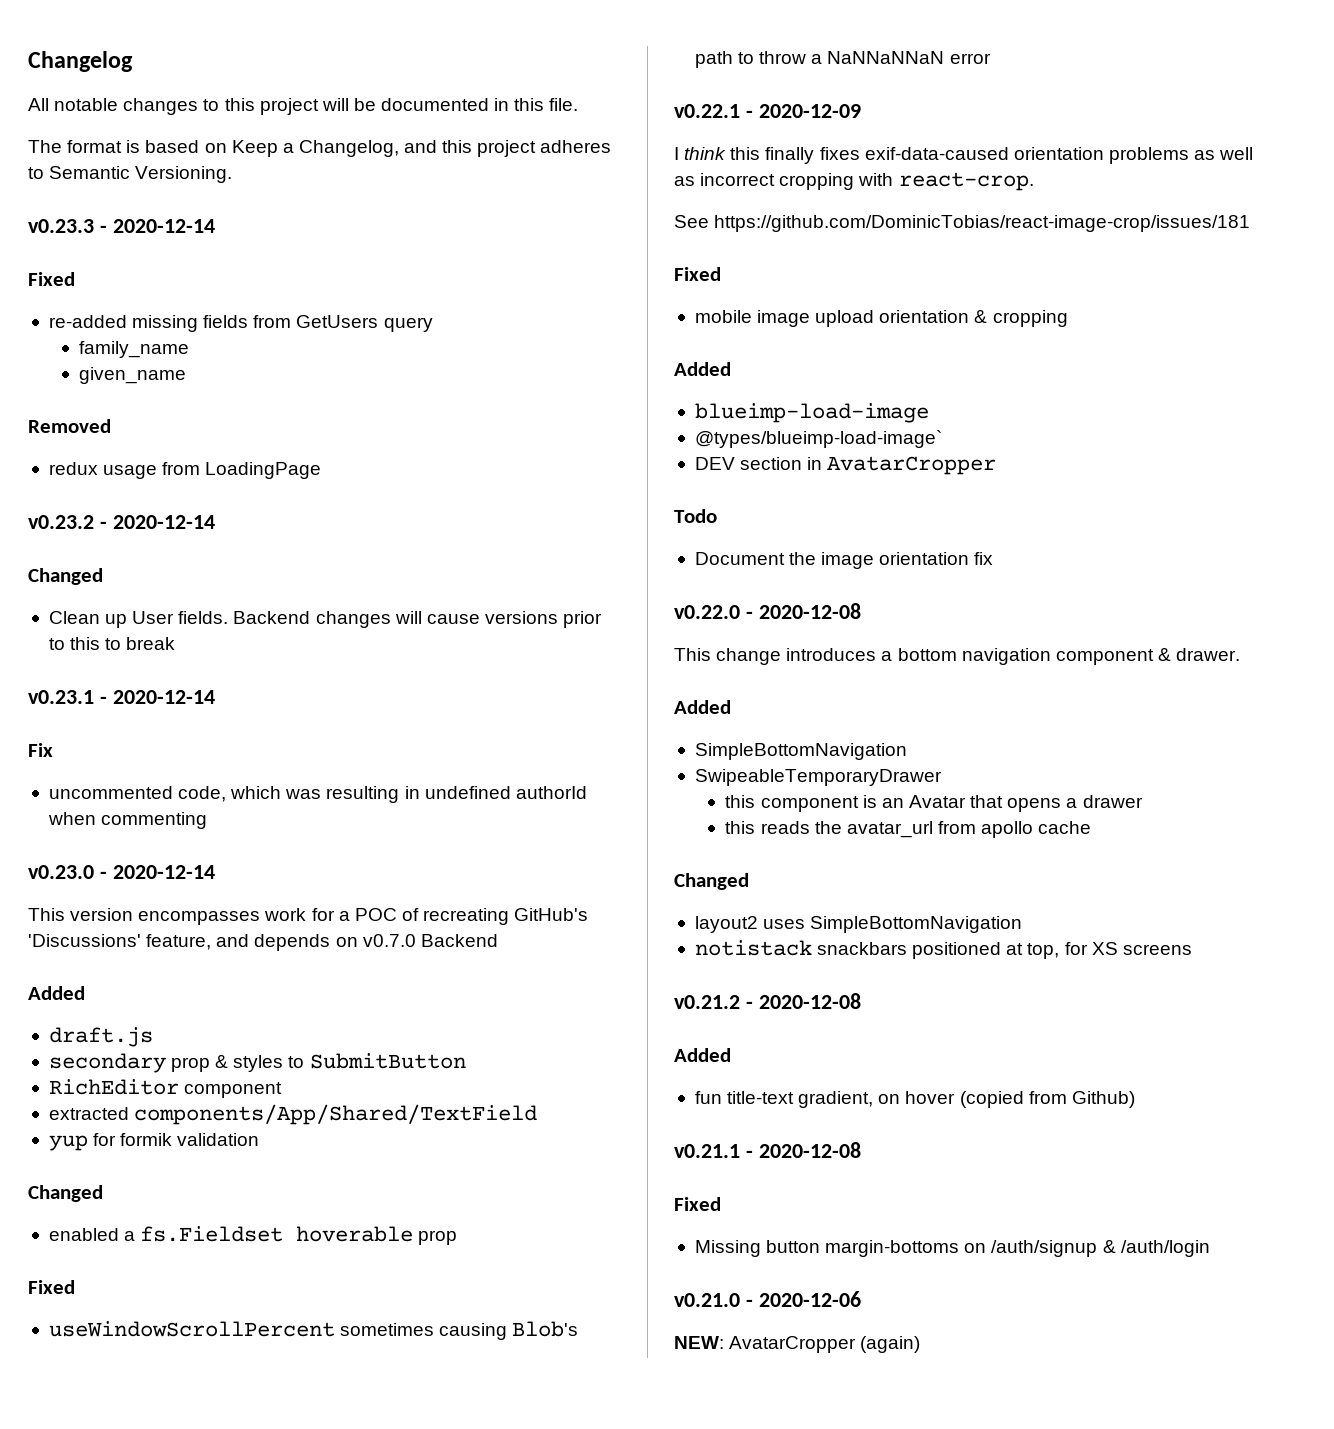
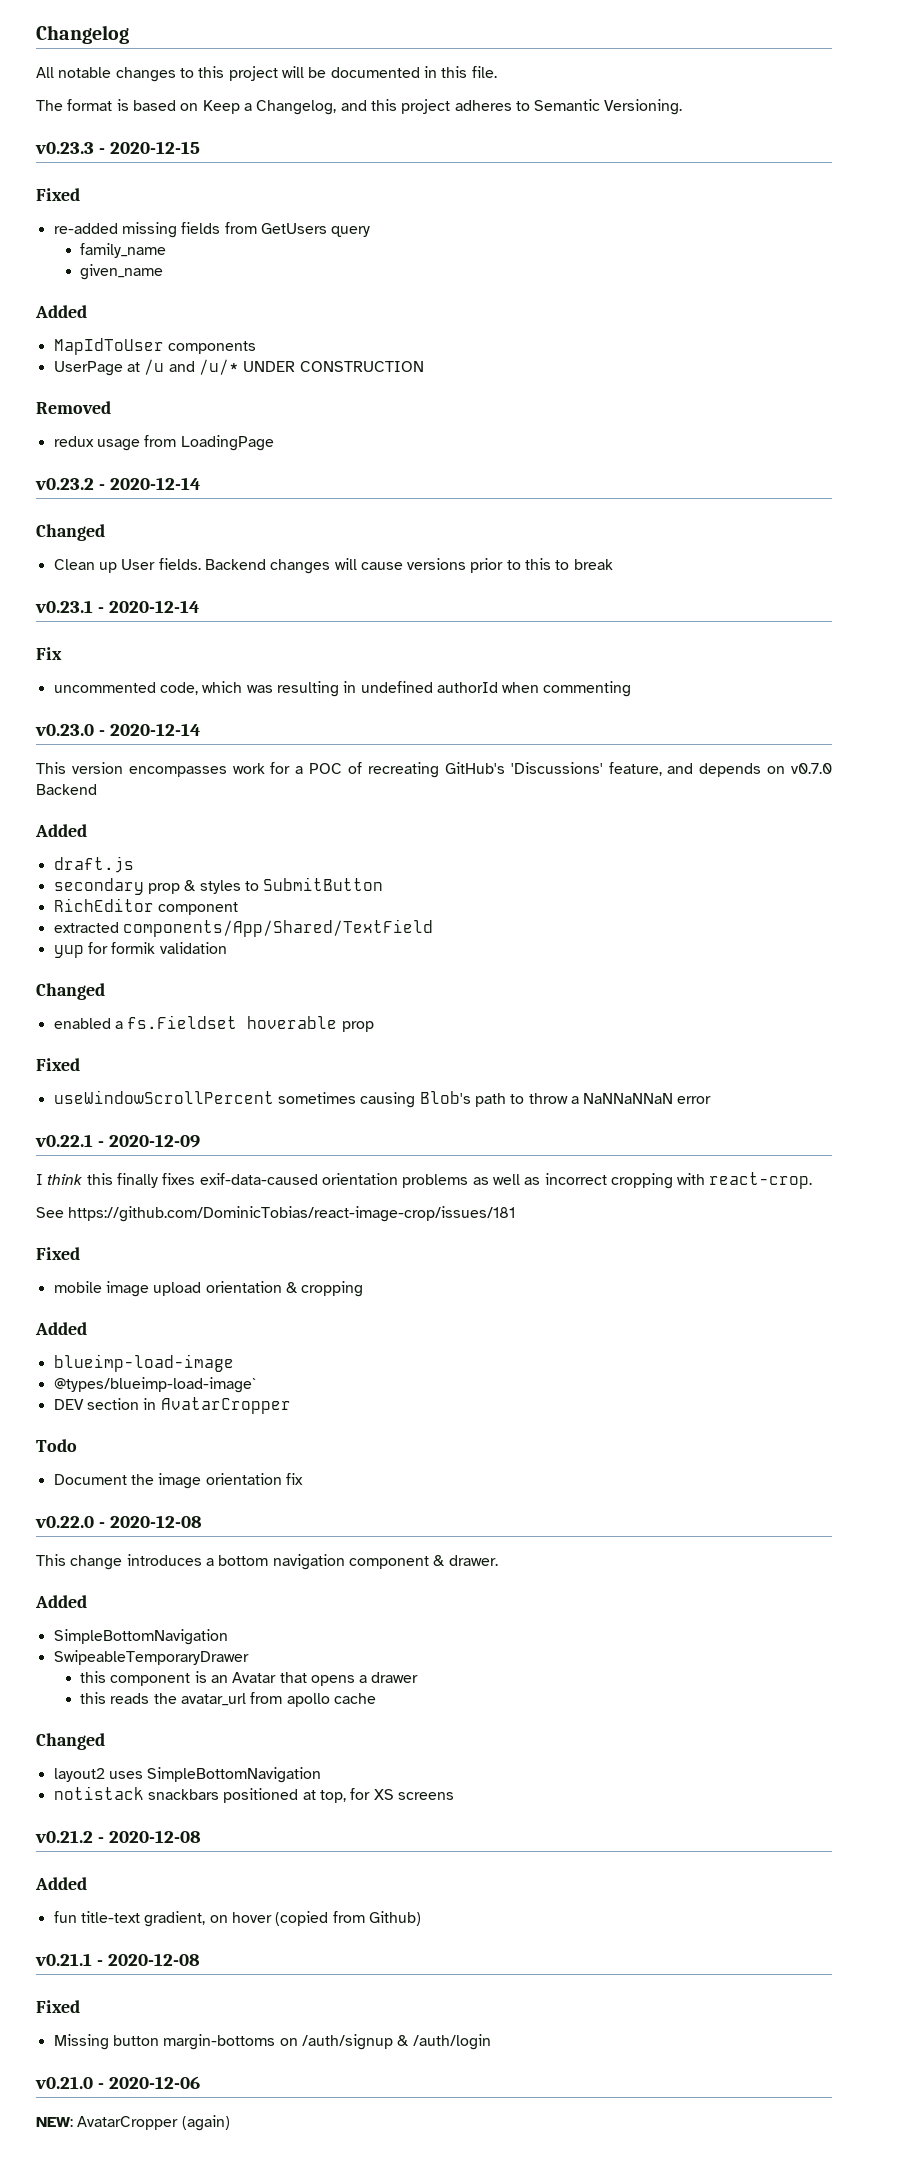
- v0.23.3 - 2020-12-14
+ v0.23.3 - 2020-12-15
  given_name
+ Added
+ MapIdToUser components
+ UserPage at /u and /u/* UNDER CONSTRUCTION

